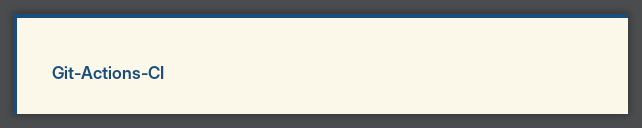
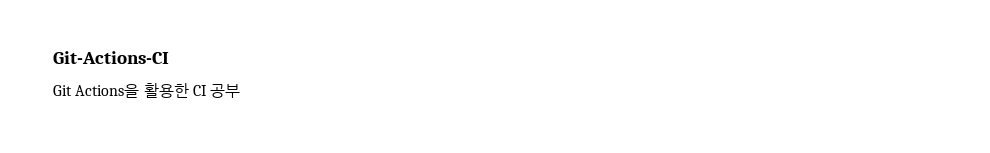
+ Git Actions을 활용한 CI 공부

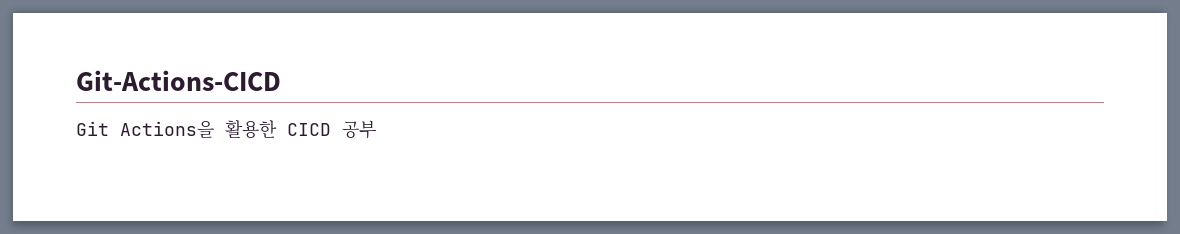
- Git-Actions-CI
+ Git-Actions-CICD
- Git Actions을 활용한 CI 공부
+ Git Actions을 활용한 CICD 공부

